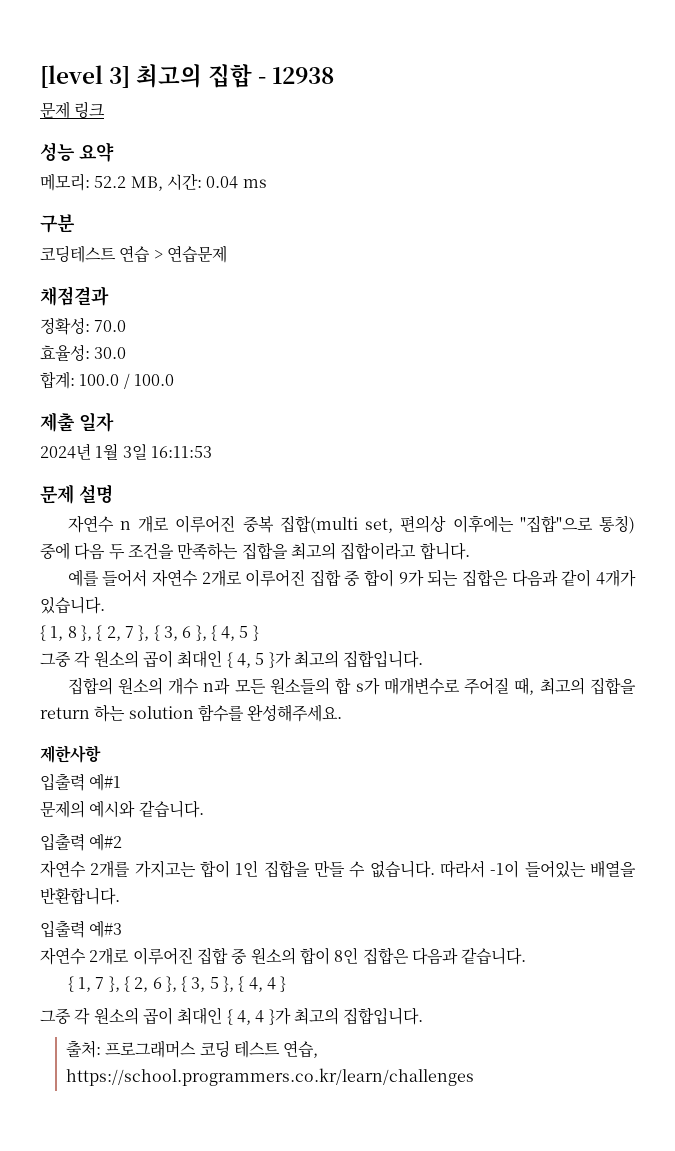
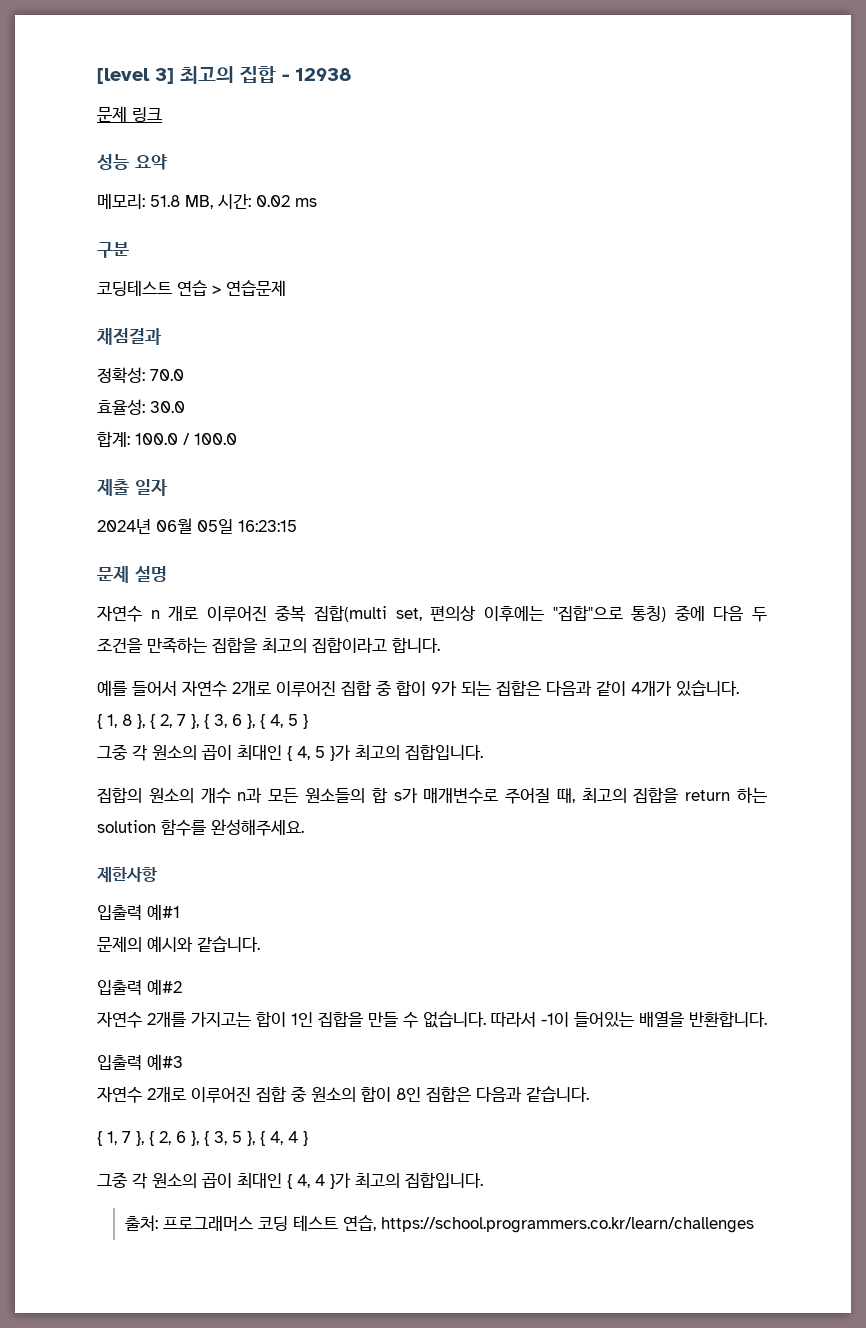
- 메모리: 52.2 MB, 시간: 0.04 ms
+ 메모리: 51.8 MB, 시간: 0.02 ms
- 2024년 1월 3일 16:11:53
+ 2024년 06월 05일 16:23:15

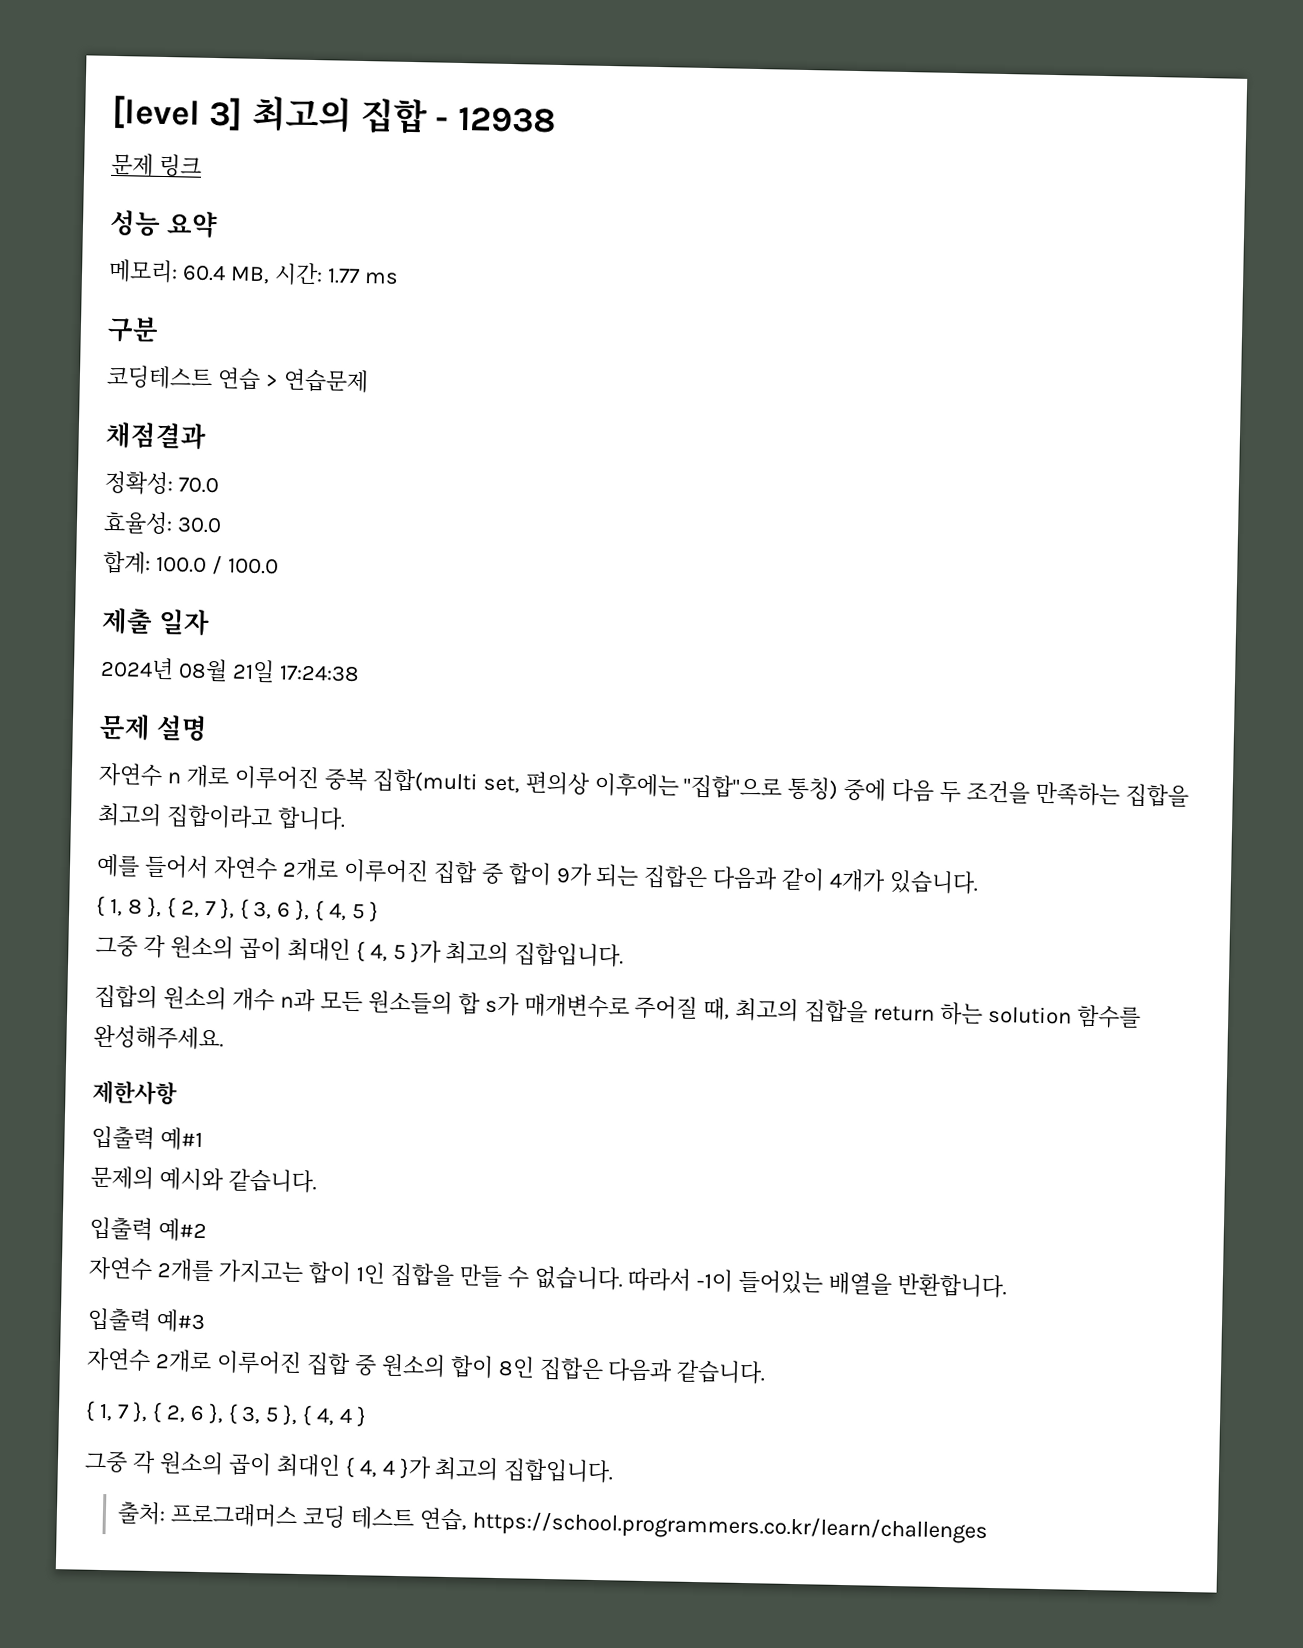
- 메모리: 51.8 MB, 시간: 0.02 ms
+ 메모리: 60.4 MB, 시간: 1.77 ms
- 2024년 06월 05일 16:23:15
+ 2024년 08월 21일 17:24:38

